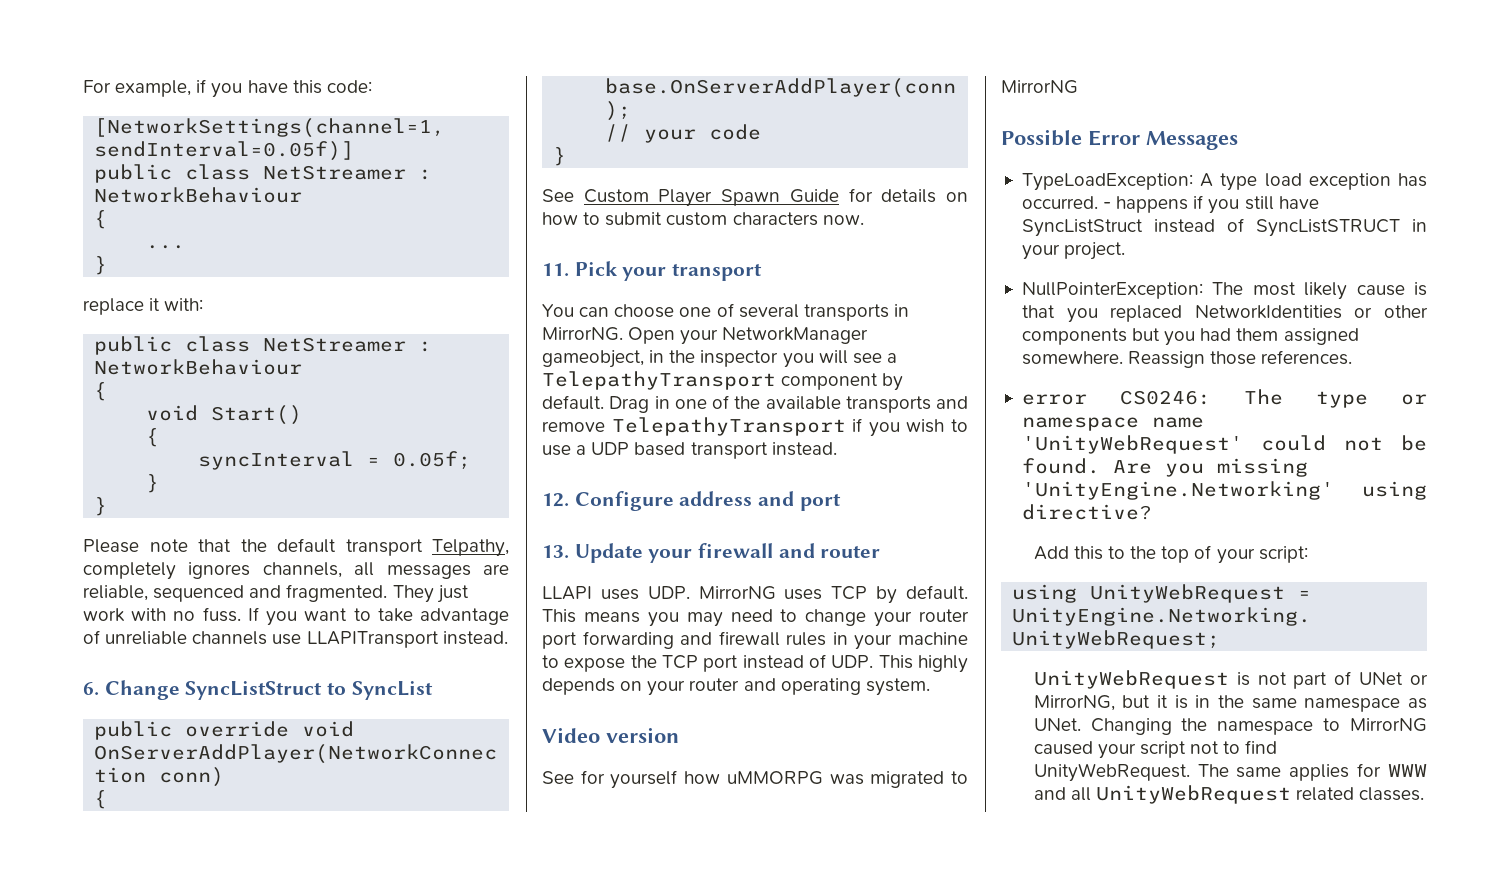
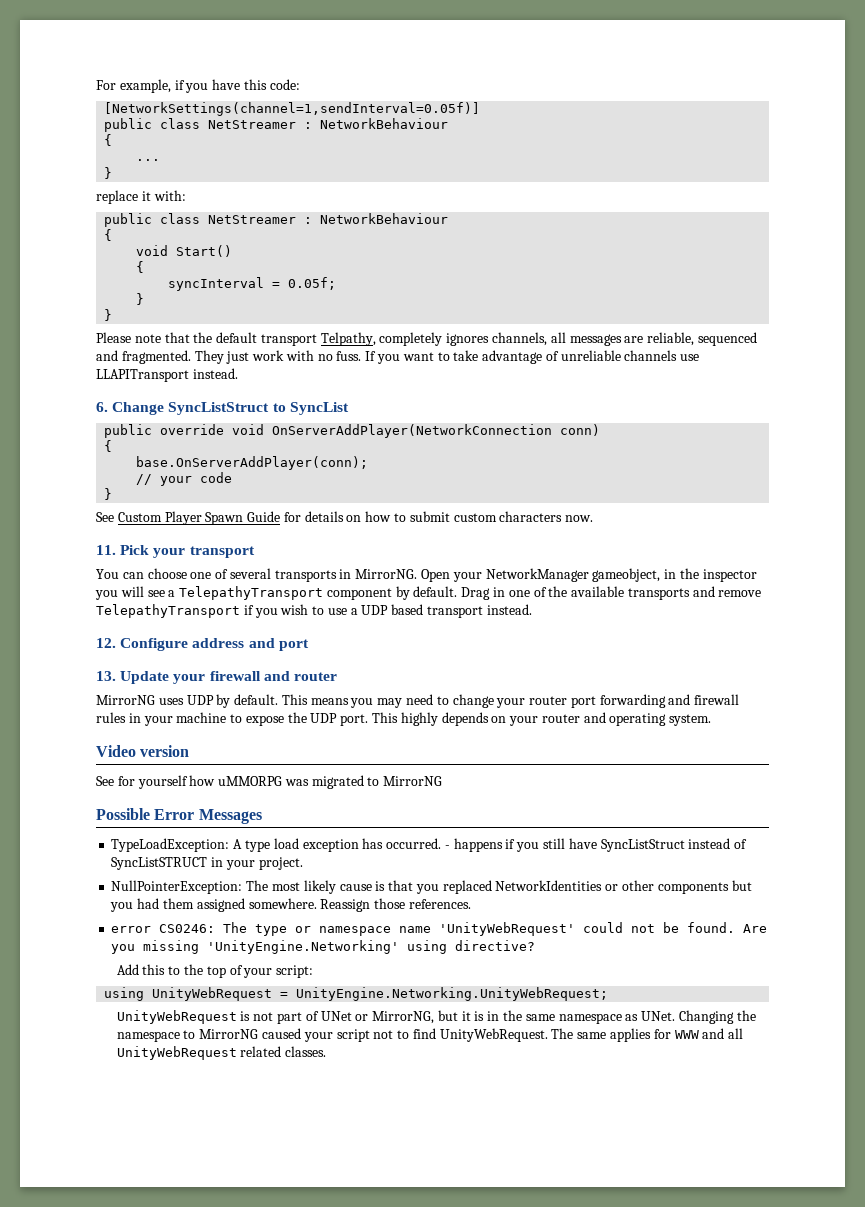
- LLAPI uses UDP. MirrorNG uses TCP by default.
+ MirrorNG uses UDP by default.
- This means you may need to change your router port forwarding and firewall rules in your machine to expose the TCP port instead of UDP. This highly depends on your router and operating system.
+ This means you may need to change your router port forwarding and firewall rules in your machine to expose the UDP port. This highly depends on your router and operating system.

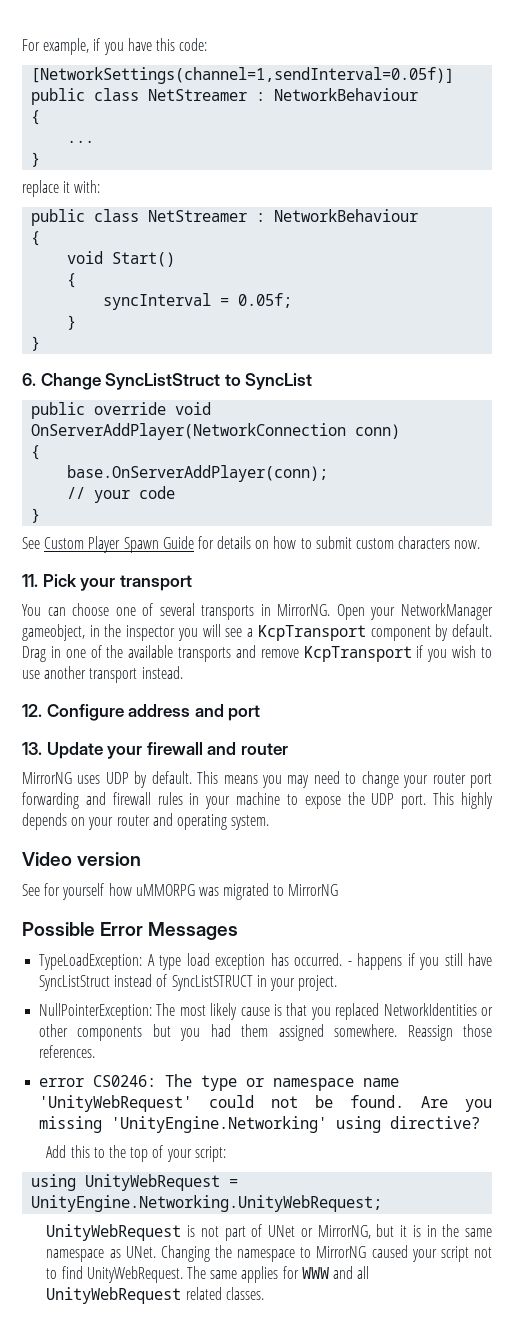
- Please note that the default transport Telpathy, completely ignores channels, all messages are reliable, sequenced and fragmented. They just work with no fuss. If you want to take advantage of unreliable channels use LLAPITransport instead.
- Open your NetworkManager gameobject, in the inspector you will see a TelepathyTransport component by default.
+ Open your NetworkManager gameobject, in the inspector you will see a KcpTransport component by default.
- Drag in one of the available transports and remove TelepathyTransport if you wish to use a UDP based transport instead.
+ Drag in one of the available transports and remove KcpTransport if you wish to use another transport instead.

